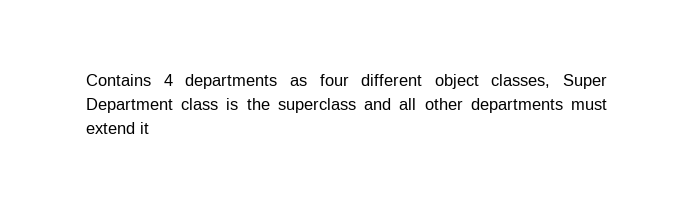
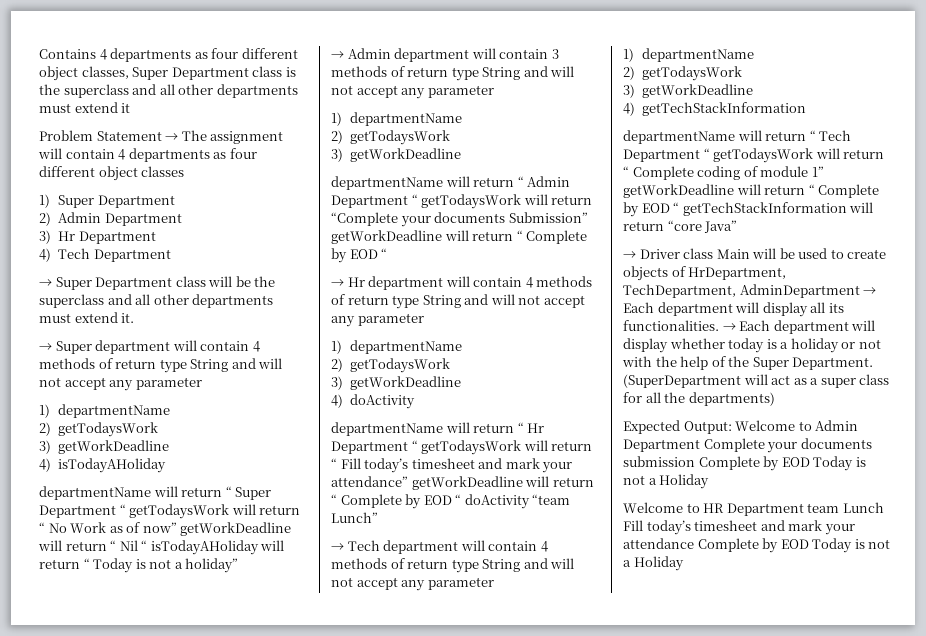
+ Problem Statement → The assignment will contain 4 departments as four different object classes
+ 1) Super Department
+ 2) Admin Department
+ 3) Hr Department
+ 4) Tech Department
+ → Super Department class will be the superclass and all other departments must extend it.
+ → Super department will contain 4 methods of return type String and will not accept any parameter
+ 1) departmentName
+ 2) getTodaysWork
+ 3) getWorkDeadline
+ 4) isTodayAHoliday
+ departmentName will return “ Super Department “ getTodaysWork will return “ No Work as of now” getWorkDeadline will return “ Nil “ isTodayAHoliday will return “ Today is not a holiday”
+ → Admin department will contain 3 methods of return type String and will not accept any parameter
+ 1) departmentName
+ 2) getTodaysWork
+ 3) getWorkDeadline
+ departmentName will return “ Admin Department “ getTodaysWork will return “Complete your documents Submission” getWorkDeadline will return “ Complete by EOD “
+ → Hr department will contain 4 methods of return type String and will not accept any parameter
+ 1) departmentName
+ 2) getTodaysWork
+ 3) getWorkDeadline
+ 4) doActivity
+ departmentName will return “ Hr Department “ getTodaysWork will return “ Fill today’s timesheet and mark your attendance” getWorkDeadline will return “ Complete by EOD “ doActivity “team Lunch”
+ → Tech department will contain 4 methods of return type String and will not accept any parameter
+ 1) departmentName
+ 2) getTodaysWork
+ 3) getWorkDeadline
+ 4) getTechStackInformation
+ departmentName will return “ Tech Department “ getTodaysWork will return “ Complete coding of module 1” getWorkDeadline will return “ Complete by EOD “ getTechStackInformation will return “core Java”
+ → Driver class Main will be used to create objects of HrDepartment, TechDepartment, AdminDepartment → Each department will display all its functionalities. → Each department will display whether today is a holiday or not with the help of the Super Department. (SuperDepartment will act as a super class for all the departments)
+ Expected Output: Welcome to Admin Department Complete your documents submission Complete by EOD Today is not a Holiday
+ Welcome to HR Department team Lunch Fill today’s timesheet and mark your attendance Complete by EOD Today is not a Holiday

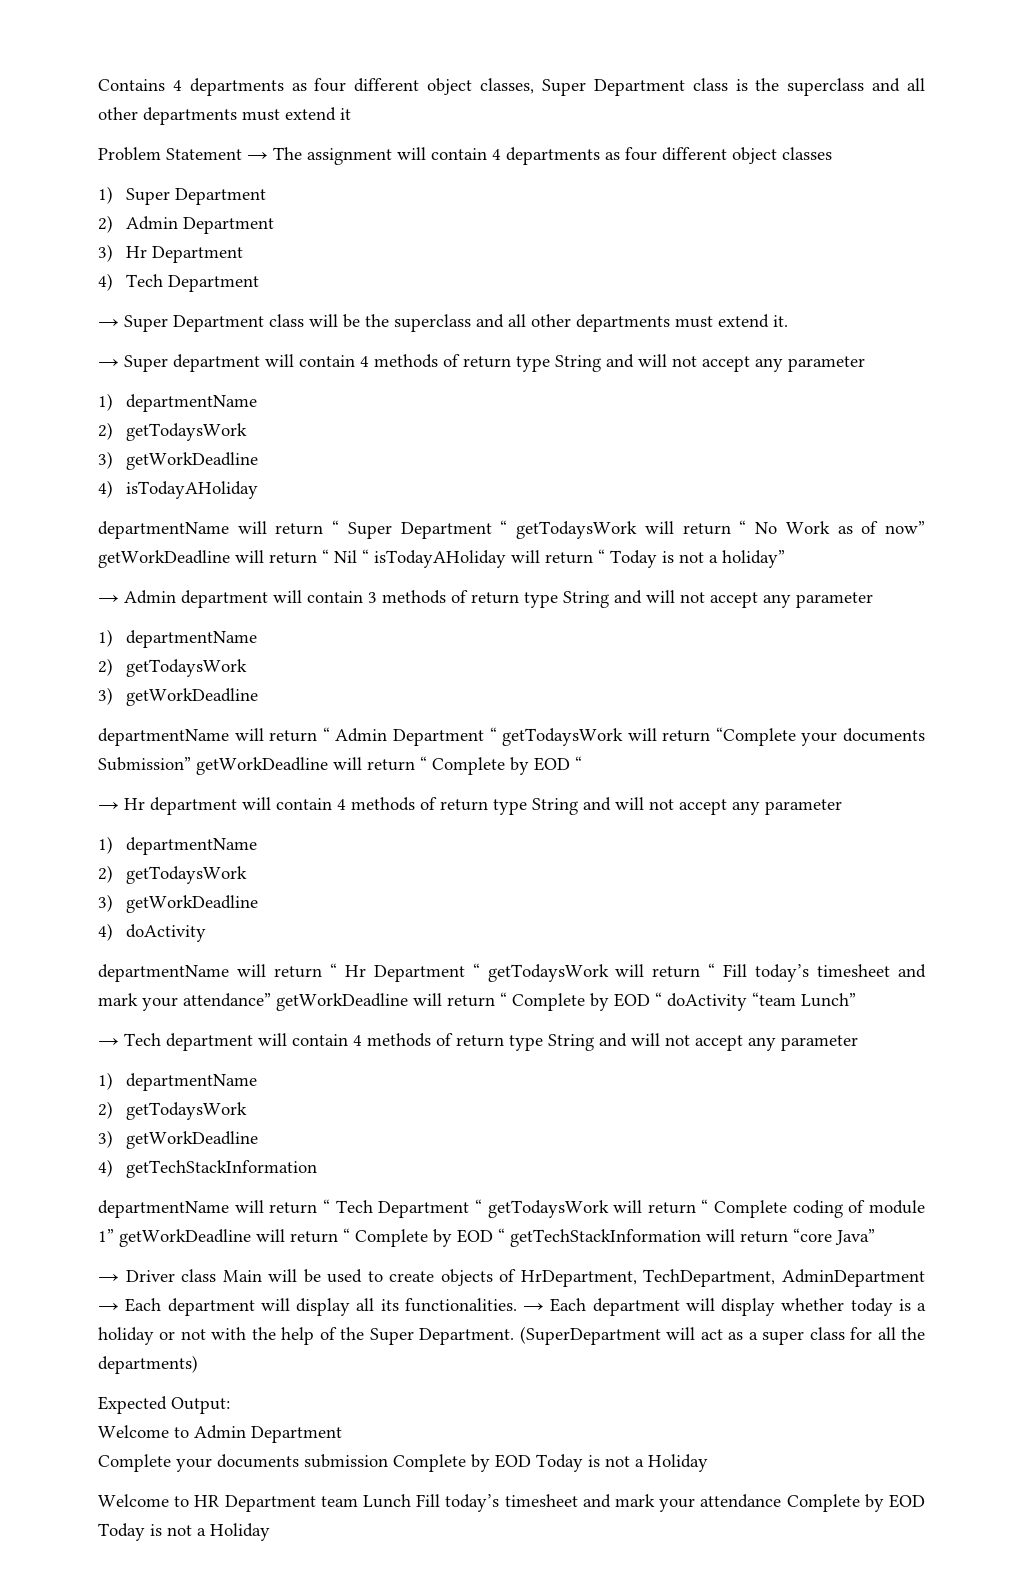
- Expected Output: Welcome to Admin Department Complete your documents submission Complete by EOD Today is not a Holiday
+ Expected Output:
+ Welcome to Admin Department
+ Complete your documents submission Complete by EOD Today is not a Holiday

